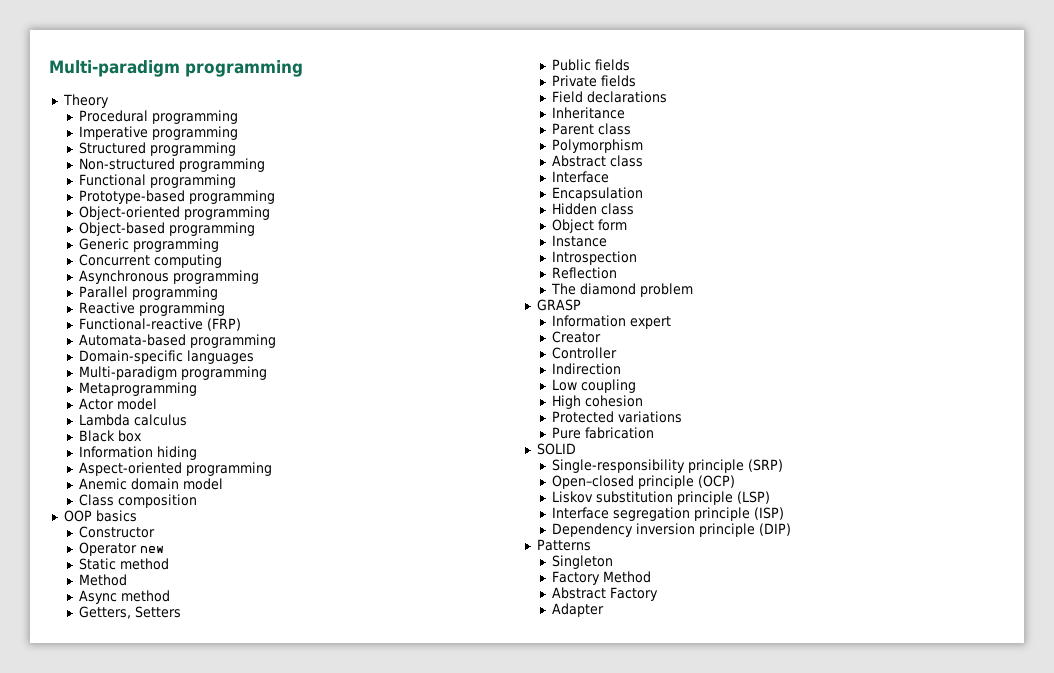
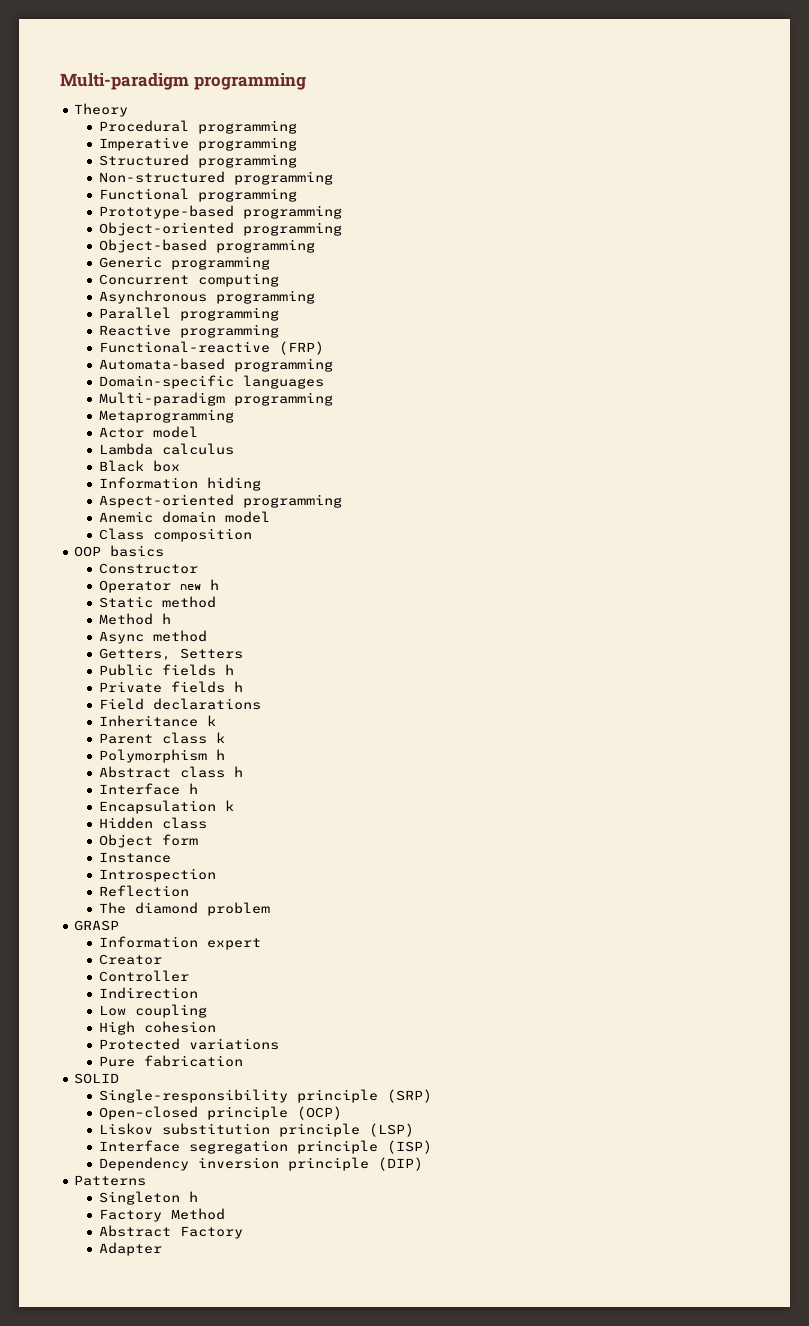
- Operator new
+ Operator new h
  Static method
- Method
+ Method h
- Public fields
+ Public fields h
- Private fields
+ Private fields h
- Inheritance
+ Inheritance k
- Parent class
+ Parent class k
- Polymorphism
+ Polymorphism h
- Abstract class
- Interface
+ Abstract class h
+ Interface h
- Encapsulation
+ Encapsulation k
- Singleton
+ Singleton h

